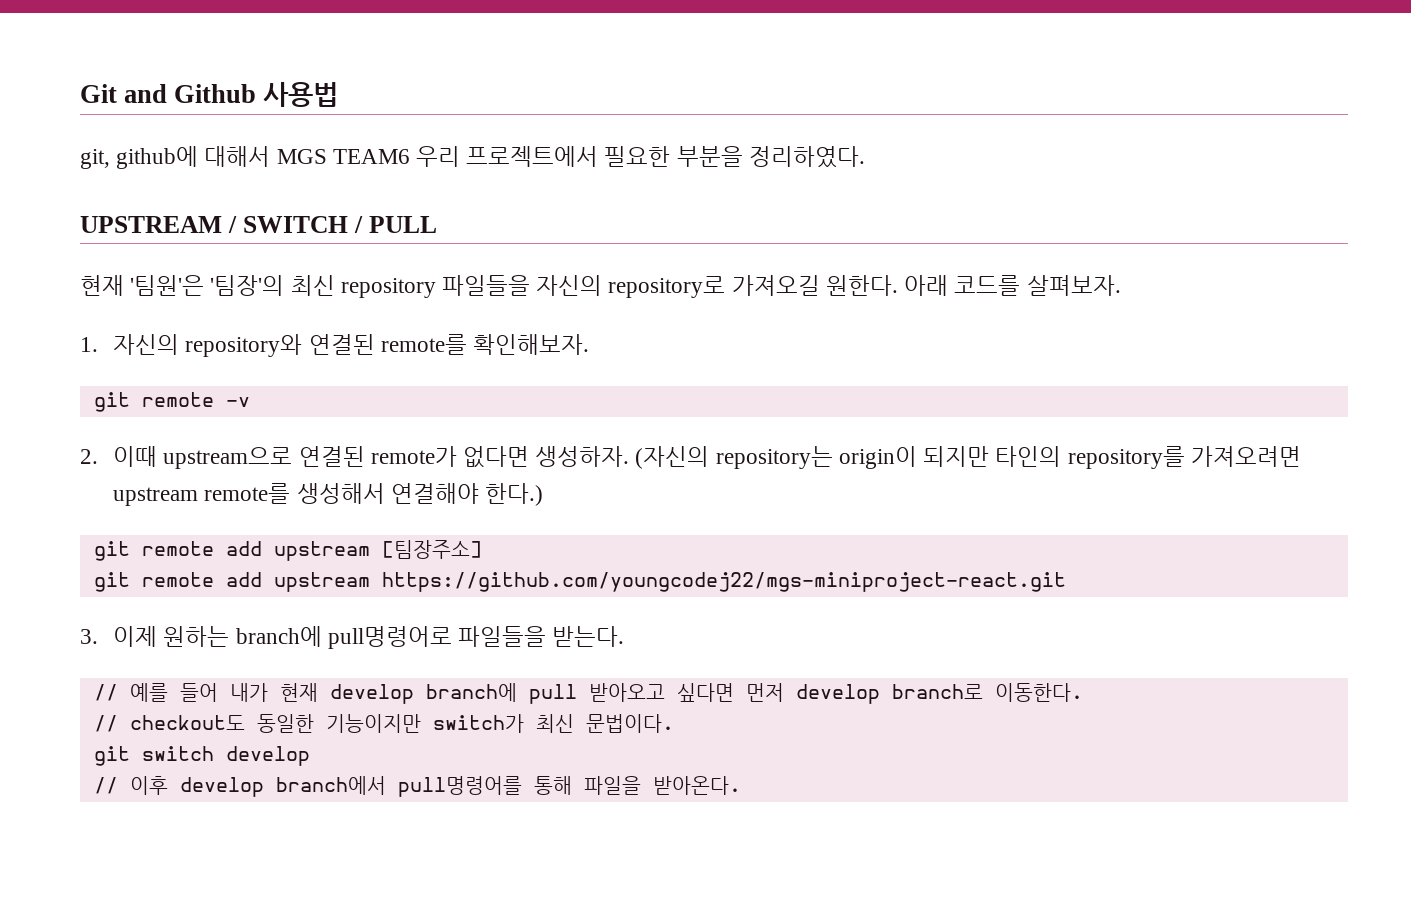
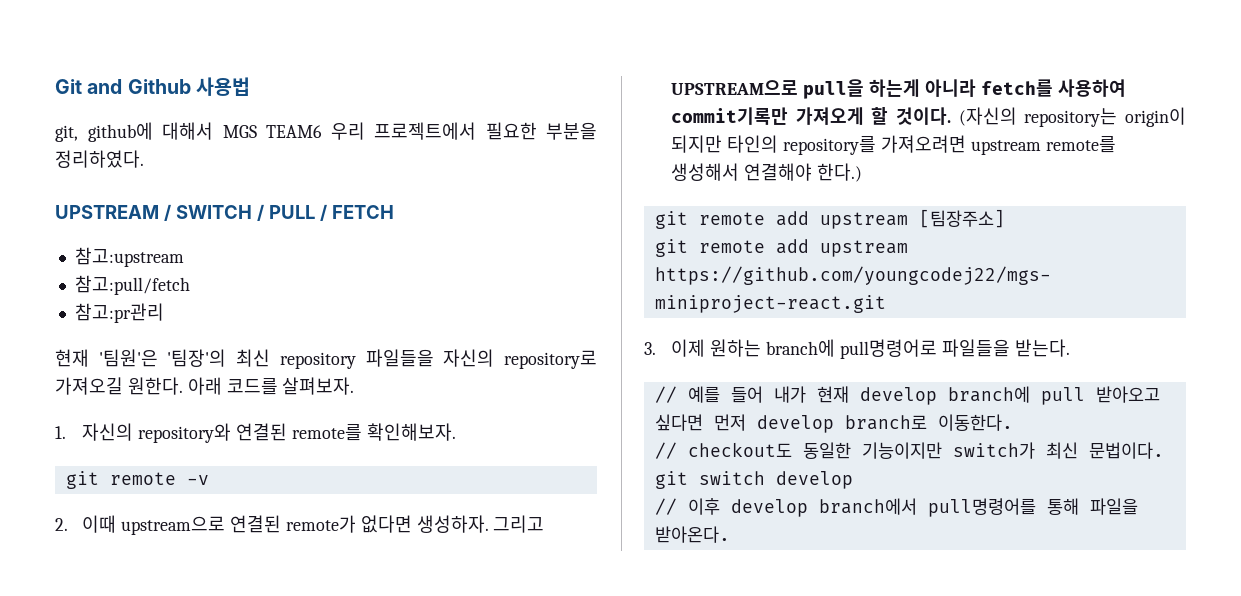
- UPSTREAM / SWITCH / PULL
+ UPSTREAM / SWITCH / PULL / FETCH
+ 참고:upstream
+ 참고:pull/fetch
+ 참고:pr관리
+ 그리고 UPSTREAM으로 pull을 하는게 아니라 fetch를 사용하여 commit기록만 가져오게 할 것이다.

